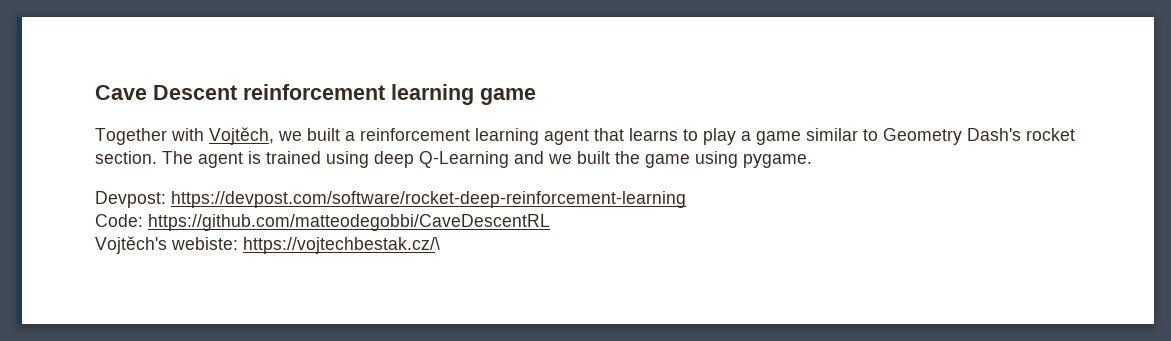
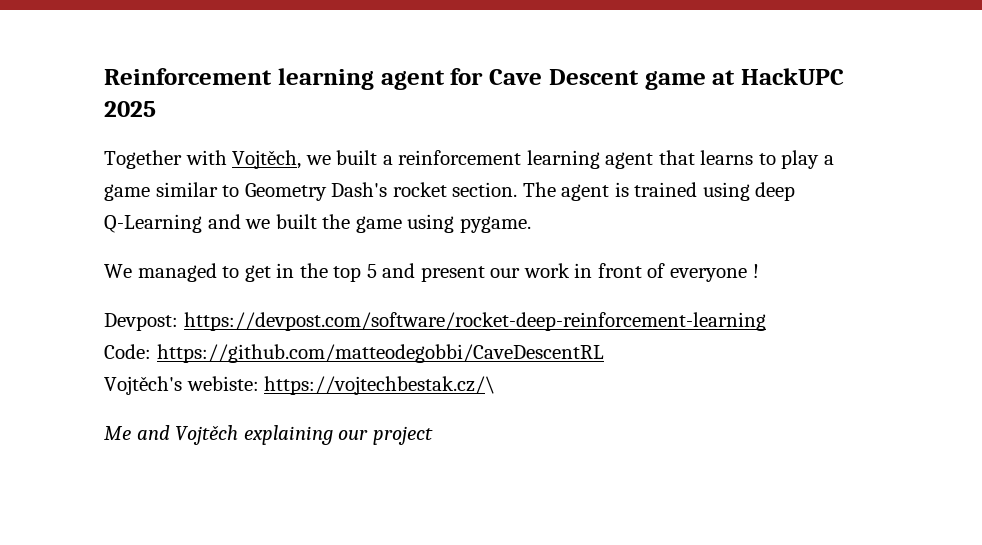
- Cave Descent reinforcement learning game
+ Reinforcement learning agent for Cave Descent game at HackUPC 2025
+ We managed to get in the top 5 and present our work in front of everyone !
+ Me and Vojtěch explaining our project

